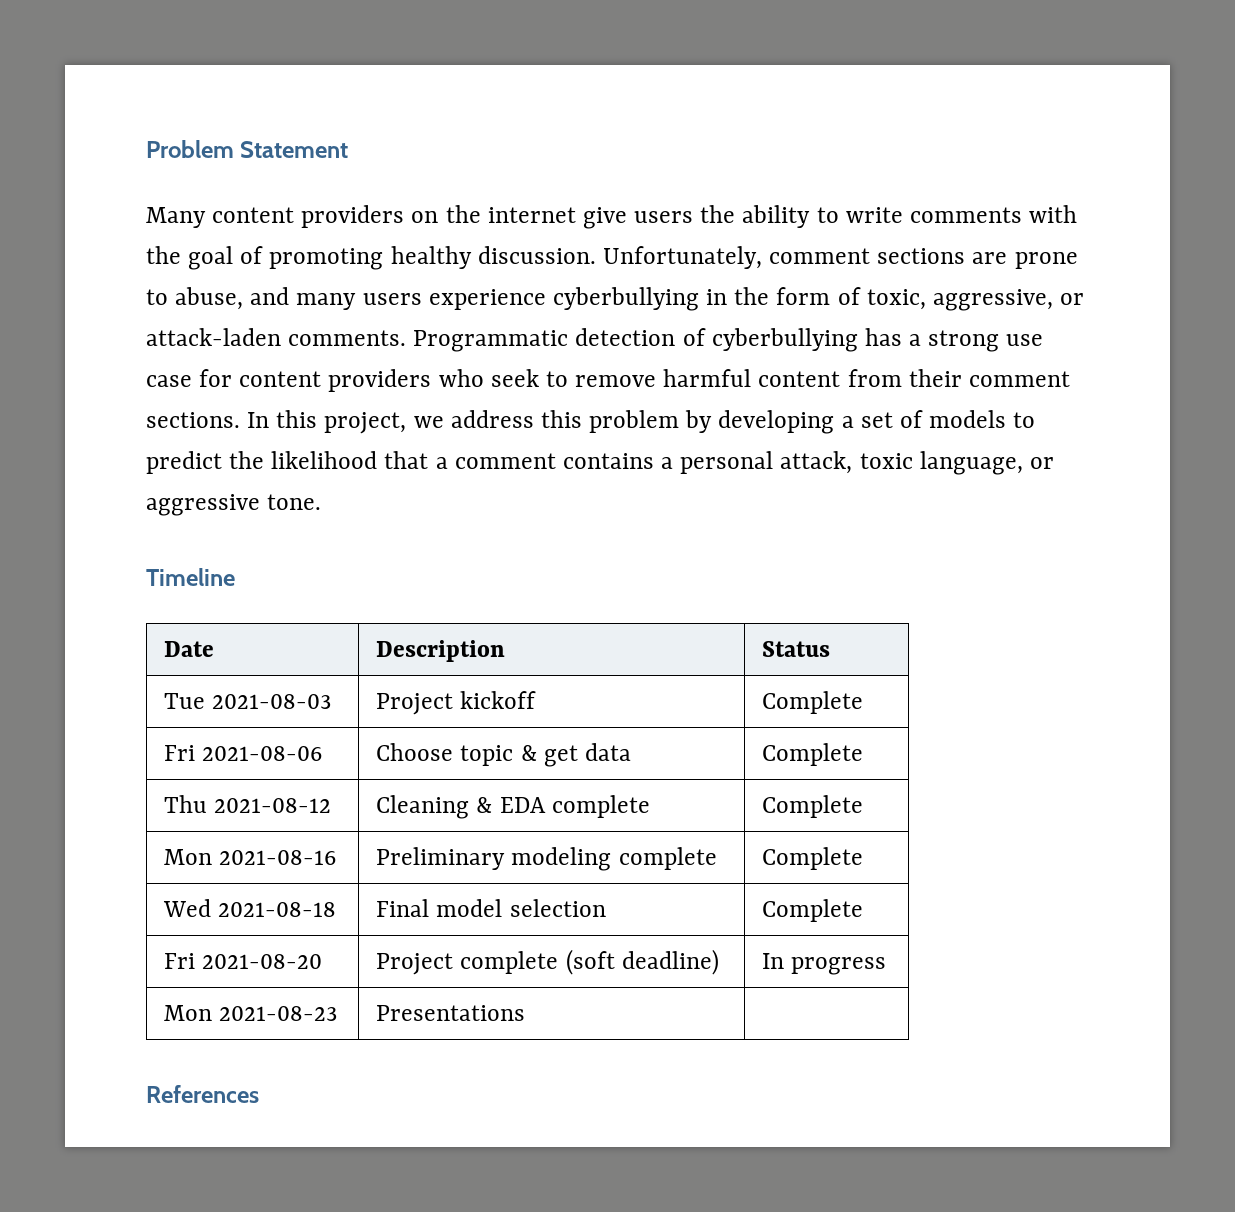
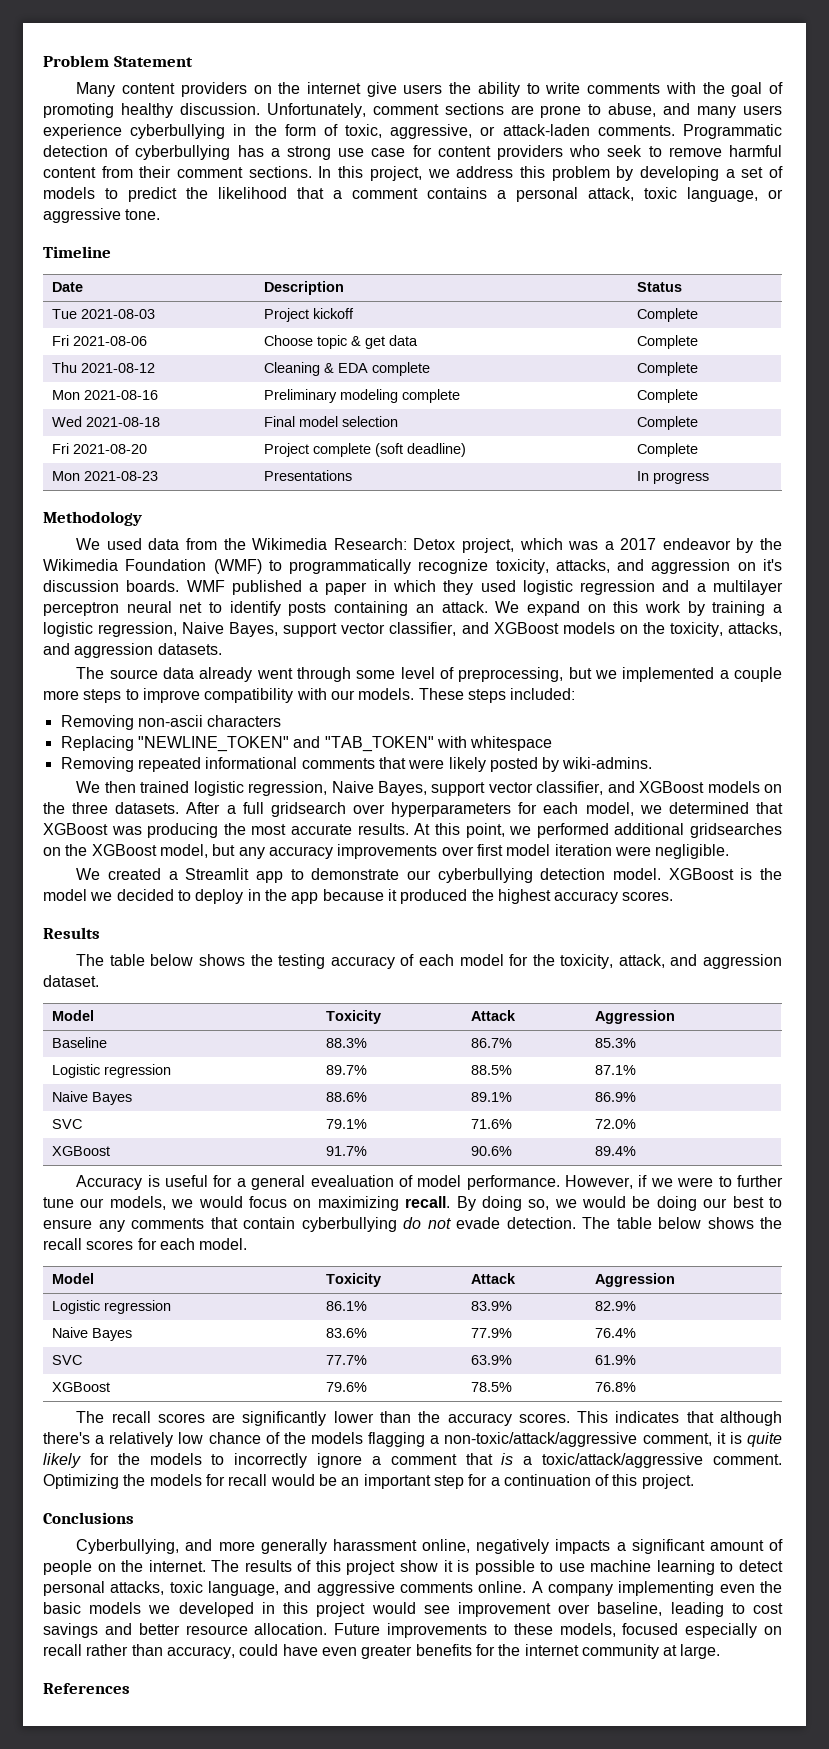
- Fri 2021-08-20 | Project complete (soft deadline) | In progress
+ Fri 2021-08-20 | Project complete (soft deadline) | Complete
- Mon 2021-08-23 | Presentations |
+ Mon 2021-08-23 | Presentations | In progress
+ Methodology
+ We used data from the Wikimedia Research: Detox project, which was a 2017 endeavor by the Wikimedia Foundation (WMF) to programmatically recognize toxicity, attacks, and aggression on it's discussion boards. WMF published a paper in which they used logistic regression and a multilayer perceptron neural net to identify posts containing an attack. We expand on this work by training a logistic regression, Naive Bayes, support vector classifier, and XGBoost models on the toxicity, attacks, and aggression datasets.
+ The source data already went through some level of preprocessing, but we implemented a couple more steps to improve compatibility with our models. These steps included:
+ Removing non-ascii characters
+ Replacing "NEWLINE_TOKEN" and "TAB_TOKEN" with whitespace
+ Removing repeated informational comments that were likely posted by wiki-admins.
+ We then trained logistic regression, Naive Bayes, support vector classifier, and XGBoost models on the three datasets. After a full gridsearch over hyperparameters for each model, we determined that XGBoost was producing the most accurate results. At this point, we performed additional gridsearches on the XGBoost model, but any accuracy improvements over first model iteration were negligible.
+ We created a Streamlit app to demonstrate our cyberbullying detection model. XGBoost is the model we decided to deploy in the app because it produced the highest accuracy scores.
+ Results
+ The table below shows the testing accuracy of each model for the toxicity, attack, and aggression dataset.
+ Model | Toxicity | Attack | Aggression
+ Baseline | 88.3% | 86.7% | 85.3%
+ Logistic regression | 89.7% | 88.5% | 87.1%
+ Naive Bayes | 88.6% | 89.1% | 86.9%
+ SVC | 79.1% | 71.6% | 72.0%
+ XGBoost | 91.7% | 90.6% | 89.4%
+ Accuracy is useful for a general evealuation of model performance. However, if we were to further tune our models, we would focus on maximizing recall. By doing so, we would be doing our best to ensure any comments that contain cyberbullying do not evade detection. The table below shows the recall scores for each model.
+ Model | Toxicity | Attack | Aggression
+ Logistic regression | 86.1% | 83.9% | 82.9%
+ Naive Bayes | 83.6% | 77.9% | 76.4%
+ SVC | 77.7% | 63.9% | 61.9%
+ XGBoost | 79.6% | 78.5% | 76.8%
+ The recall scores are significantly lower than the accuracy scores. This indicates that although there's a relatively low chance of the models flagging a non-toxic/attack/aggressive comment, it is quite likely for the models to incorrectly ignore a comment that is a toxic/attack/aggressive comment. Optimizing the models for recall would be an important step for a continuation of this project.
+ Conclusions
+ Cyberbullying, and more generally harassment online, negatively impacts a significant amount of people on the internet. The results of this project show it is possible to use machine learning to detect personal attacks, toxic language, and aggressive comments online. A company implementing even the basic models we developed in this project would see improvement over baseline, leading to cost savings and better resource allocation. Future improvements to these models, focused especially on recall rather than accuracy, could have even greater benefits for the internet community at large.

